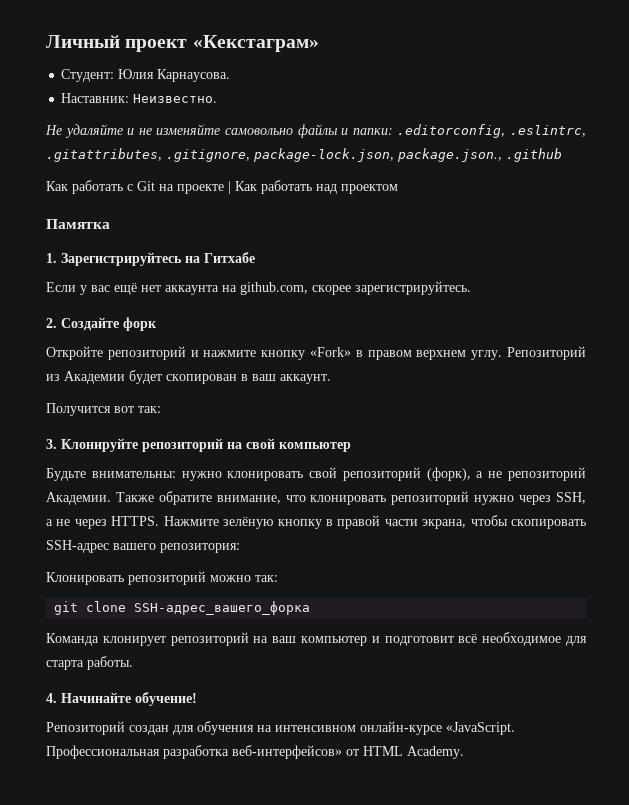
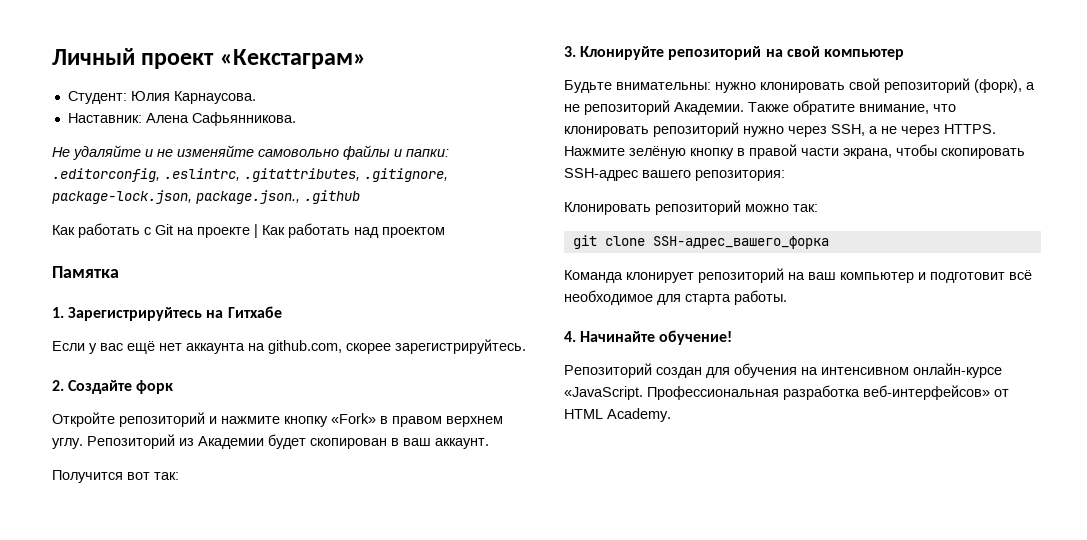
- Наставник: Неизвестно.
+ Наставник: Алена Сафьянникова.

